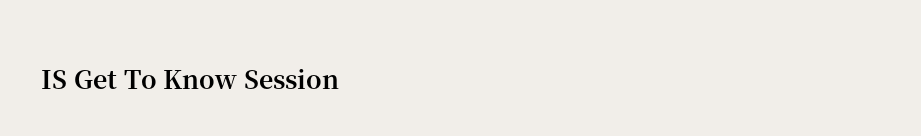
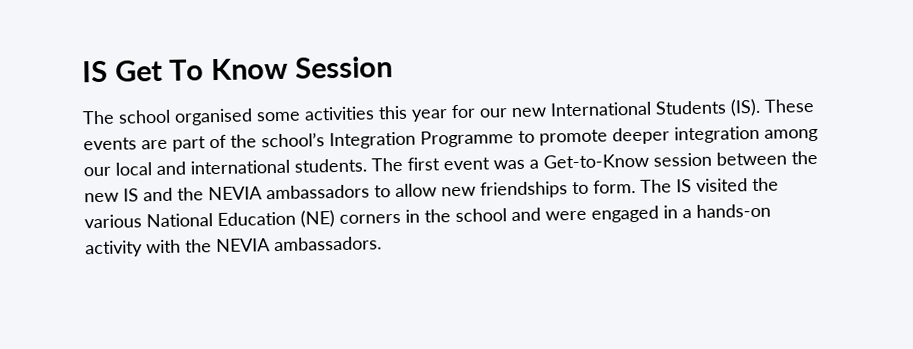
+ The school organised some activities this year for our new International Students (IS). These events are part of the school’s Integration Programme to promote deeper integration among our local and international students. The first event was a Get-to-Know session between the new IS and the NEVIA ambassadors to allow new friendships to form. The IS visited the various National Education (NE) corners in the school and were engaged in a hands-on activity with the NEVIA ambassadors.

